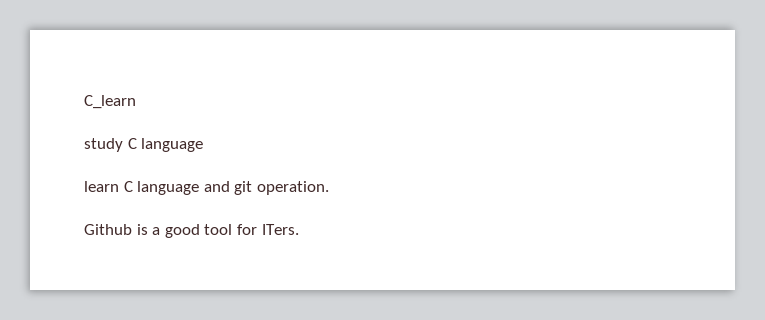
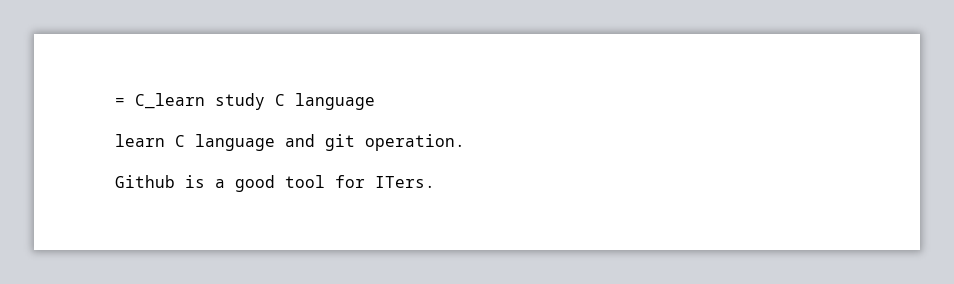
- C_learn
- study C language
+ = C_learn study C language

